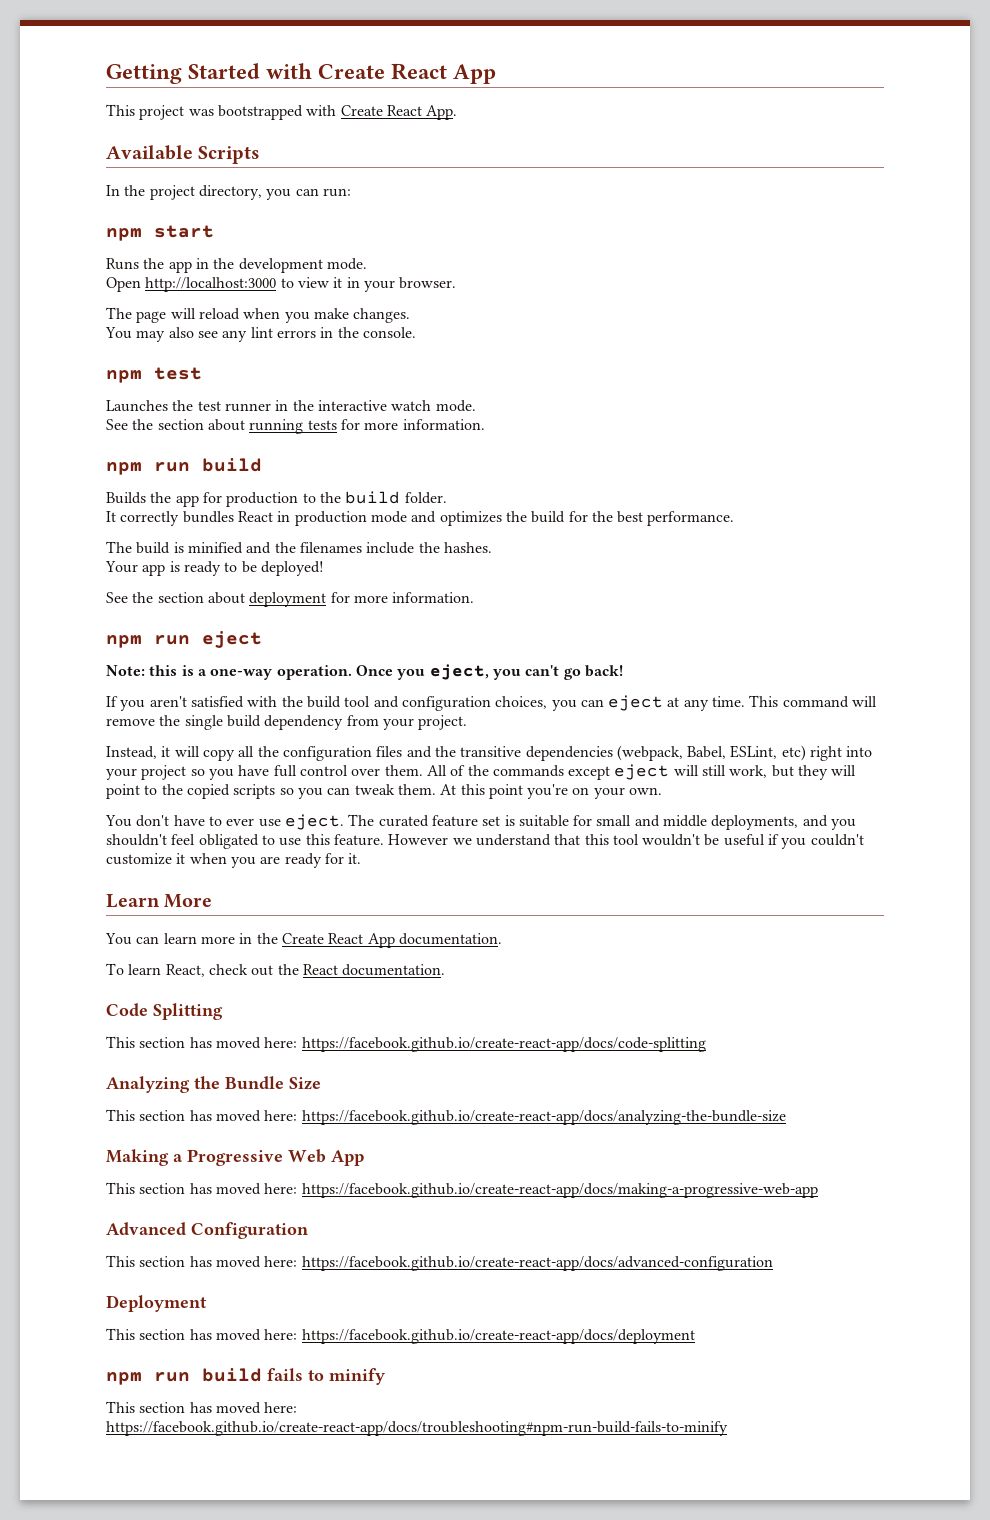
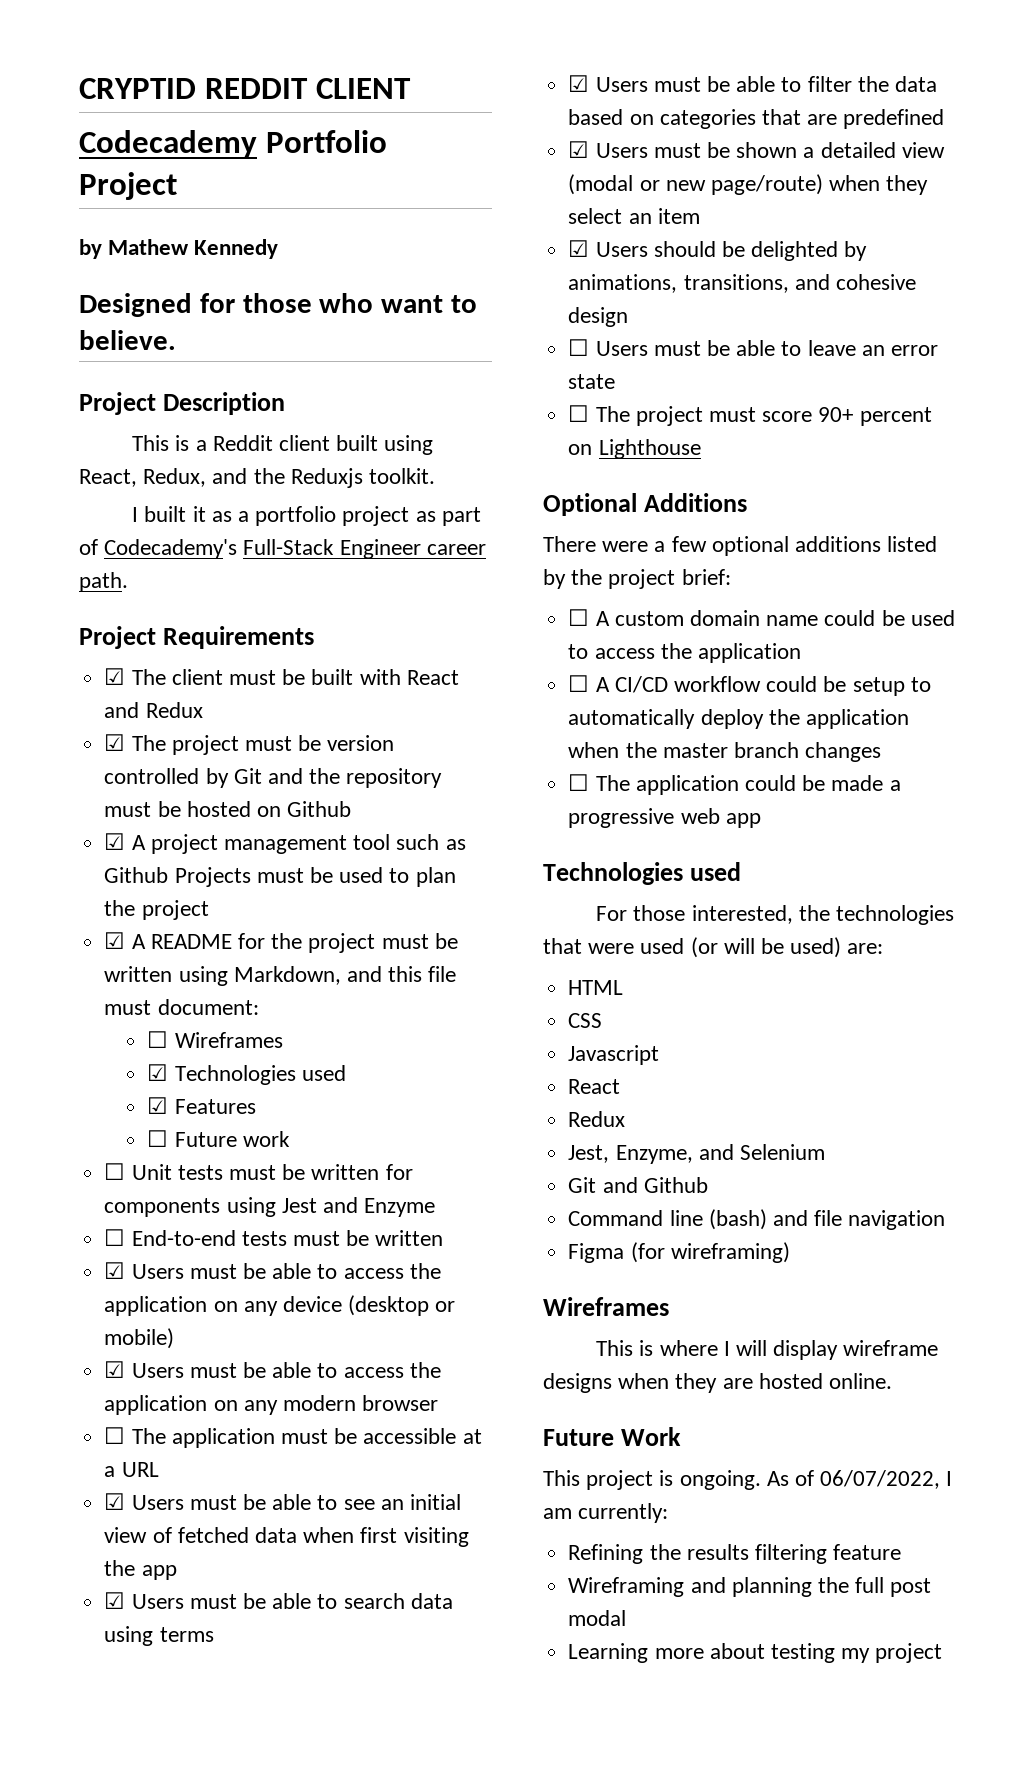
- Getting Started with Create React App
- This project was bootstrapped with Create React App.
- Available Scripts
- In the project directory, you can run:
- npm start
- Runs the app in the development mode.
- Open http://localhost:3000 to view it in your browser.
- The page will reload when you make changes.
- You may also see any lint errors in the console.
- npm test
- Launches the test runner in the interactive watch mode.
- See the section about running tests for more information.
- npm run build
- Builds the app for production to the build folder.
- It correctly bundles React in production mode and optimizes the build for the best performance.
- The build is minified and the filenames include the hashes.
- Your app is ready to be deployed!
- See the section about deployment for more information.
- npm run eject
- Note: this is a one-way operation. Once you eject, you can't go back!
- If you aren't satisfied with the build tool and configuration choices, you can eject at any time. This command will remove the single build dependency from your project.
- Instead, it will copy all the configuration files and the transitive dependencies (webpack, Babel, ESLint, etc) right into your project so you have full control over them. All of the commands except eject will still work, but they will point to the copied scripts so you can tweak them. At this point you're on your own.
- You don't have to ever use eject. The curated feature set is suitable for small and middle deployments, and you shouldn't feel obligated to use this feature. However we understand that this tool wouldn't be useful if you couldn't customize it when you are ready for it.
- Learn More
- You can learn more in the Create React App documentation.
- To learn React, check out the React documentation.
- Code Splitting
- This section has moved here: https://facebook.github.io/create-react-app/docs/code-splitting
- Analyzing the Bundle Size
- This section has moved here: https://facebook.github.io/create-react-app/docs/analyzing-the-bundle-size
- Making a Progressive Web App
- This section has moved here: https://facebook.github.io/create-react-app/docs/making-a-progressive-web-app
- Advanced Configuration
- This section has moved here: https://facebook.github.io/create-react-app/docs/advanced-configuration
- Deployment
- This section has moved here: https://facebook.github.io/create-react-app/docs/deployment
- npm run build fails to minify
- This section has moved here: https://facebook.github.io/create-react-app/docs/troubleshooting#npm-run-build-fails-to-minify
+ CRYPTID REDDIT CLIENT
+ Codecademy Portfolio Project
+ by Mathew Kennedy
+ Designed for those who want to believe.
+ Project Description
+ This is a Reddit client built using React, Redux, and the Reduxjs toolkit.
+ I built it as a portfolio project as part of Codecademy's Full-Stack Engineer career path.
+ Project Requirements
+ ☑ The client must be built with React and Redux
+ ☑ The project must be version controlled by Git and the repository must be hosted on Github
+ ☑ A project management tool such as Github Projects must be used to plan the project
+ ☑ A README for the project must be written using Markdown, and this file must document:
+ ☐ Wireframes
+ ☑ Technologies used
+ ☑ Features
+ ☐ Future work
+ ☐ Unit tests must be written for components using Jest and Enzyme
+ ☐ End-to-end tests must be written
+ ☑ Users must be able to access the application on any device (desktop or mobile)
+ ☑ Users must be able to access the application on any modern browser
+ ☐ The application must be accessible at a URL
+ ☑ Users must be able to see an initial view of fetched data when first visiting the app
+ ☑ Users must be able to search data using terms
+ ☑ Users must be able to filter the data based on categories that are predefined
+ ☑ Users must be shown a detailed view (modal or new page/route) when they select an item
+ ☑ Users should be delighted by animations, transitions, and cohesive design
+ ☐ Users must be able to leave an error state
+ ☐ The project must score 90+ percent on Lighthouse
+ Optional Additions
+ There were a few optional additions listed by the project brief:
+ ☐ A custom domain name could be used to access the application
+ ☐ A CI/CD workflow could be setup to automatically deploy the application when the master branch changes
+ ☐ The application could be made a progressive web app
+ Technologies used
+ For those interested, the technologies that were used (or will be used) are:
+ HTML
+ CSS
+ Javascript
+ React
+ Redux
+ Jest, Enzyme, and Selenium
+ Git and Github
+ Command line (bash) and file navigation
+ Figma (for wireframing)
+ Wireframes
+ This is where I will display wireframe designs when they are hosted online.
+ Future Work
+ This project is ongoing. As of 06/07/2022, I am currently:
+ Refining the results filtering feature
+ Wireframing and planning the full post modal
+ Learning more about testing my project

